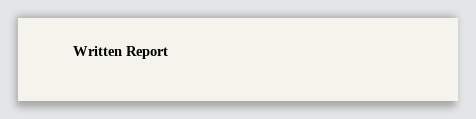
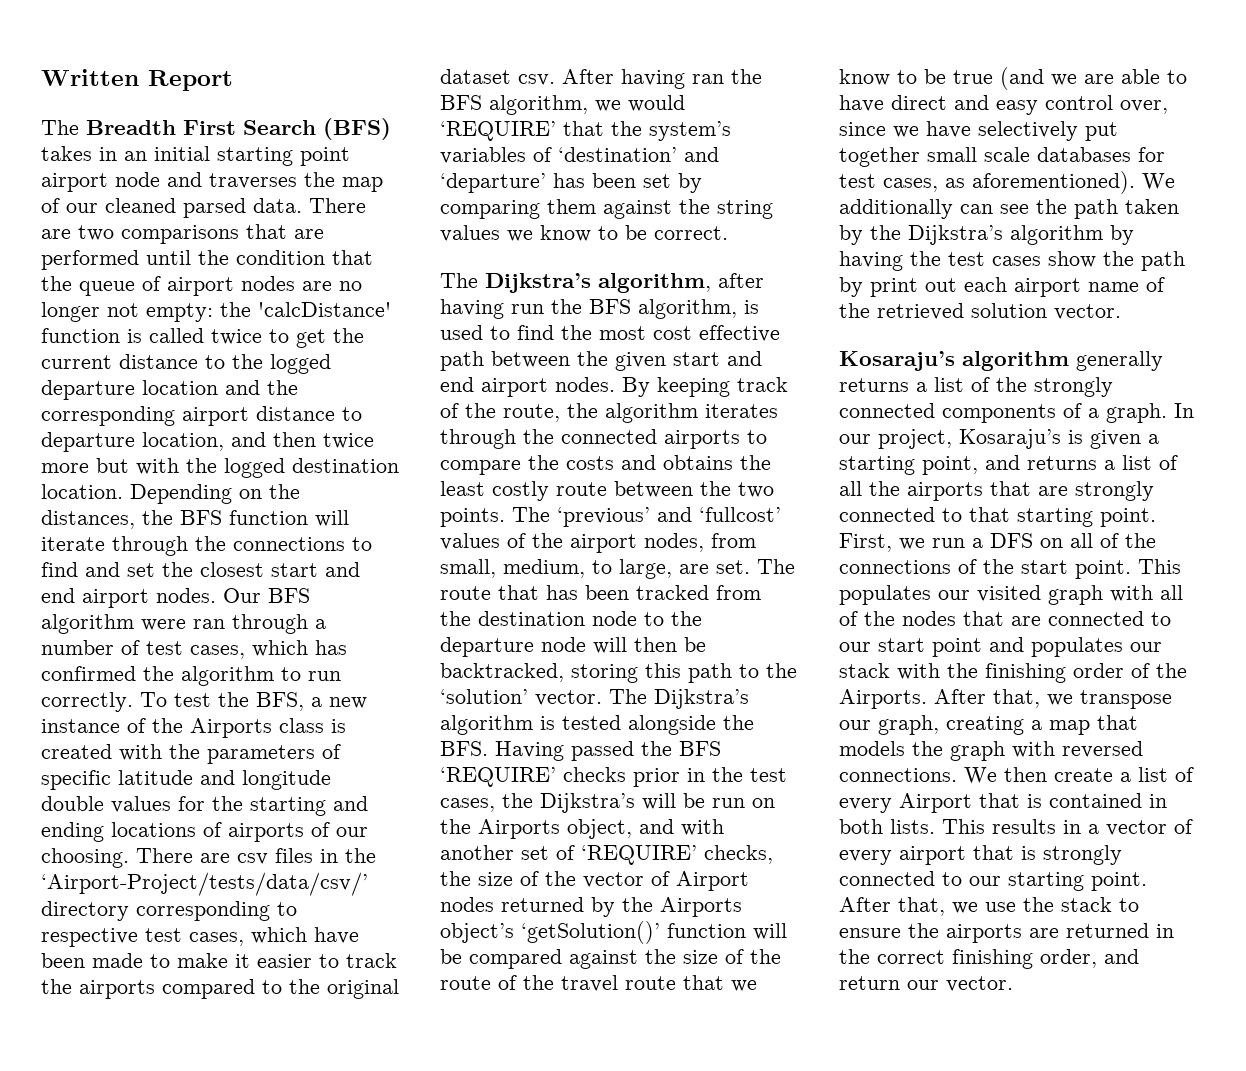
+ The Breadth First Search (BFS) takes in an initial starting point airport node and traverses the map of our cleaned parsed data. There are two comparisons that are performed until the condition that the queue of airport nodes are no longer not empty: the 'calcDistance' function is called twice to get the current distance to the logged departure location and the corresponding airport distance to departure location, and then twice more but with the logged destination location. Depending on the distances, the BFS function will iterate through the connections to find and set the closest start and end airport nodes. Our BFS algorithm were ran through a number of test cases, which has confirmed the algorithm to run correctly. To test the BFS, a new instance of the Airports class is created with the parameters of specific latitude and longitude double values for the starting and ending locations of airports of our choosing. There are csv files in the ‘Airport-Project/tests/data/csv/’ directory corresponding to respective test cases, which have been made to make it easier to track the airports compared to the original dataset csv. After having ran the BFS algorithm, we would ‘REQUIRE’ that the system’s variables of ‘destination’ and ‘departure’ has been set by comparing them against the string values we know to be correct.
+ The Dijkstra’s algorithm, after having run the BFS algorithm, is used to find the most cost effective path between the given start and end airport nodes. By keeping track of the route, the algorithm iterates through the connected airports to compare the costs and obtains the least costly route between the two points. The ‘previous’ and ‘fullcost’ values of the airport nodes, from small, medium, to large, are set. The route that has been tracked from the destination node to the departure node will then be backtracked, storing this path to the ‘solution’ vector. The Dijkstra’s algorithm is tested alongside the BFS. Having passed the BFS ‘REQUIRE’ checks prior in the test cases, the Dijkstra’s will be run on the Airports object, and with another set of ‘REQUIRE’ checks, the size of the vector of Airport nodes returned by the Airports object’s ‘getSolution()’ function will be compared against the size of the route of the travel route that we know to be true (and we are able to have direct and easy control over, since we have selectively put together small scale databases for test cases, as aforementioned). We additionally can see the path taken by the Dijkstra’s algorithm by having the test cases show the path by print out each airport name of the retrieved solution vector.
+ Kosaraju’s algorithm generally returns a list of the strongly connected components of a graph. In our project, Kosaraju’s is given a starting point, and returns a list of all the airports that are strongly connected to that starting point. First, we run a DFS on all of the connections of the start point. This populates our visited graph with all of the nodes that are connected to our start point and populates our stack with the finishing order of the Airports. After that, we transpose our graph, creating a map that models the graph with reversed connections. We then create a list of every Airport that is contained in both lists. This results in a vector of every airport that is strongly connected to our starting point. After that, we use the stack to ensure the airports are returned in the correct finishing order, and return our vector.

